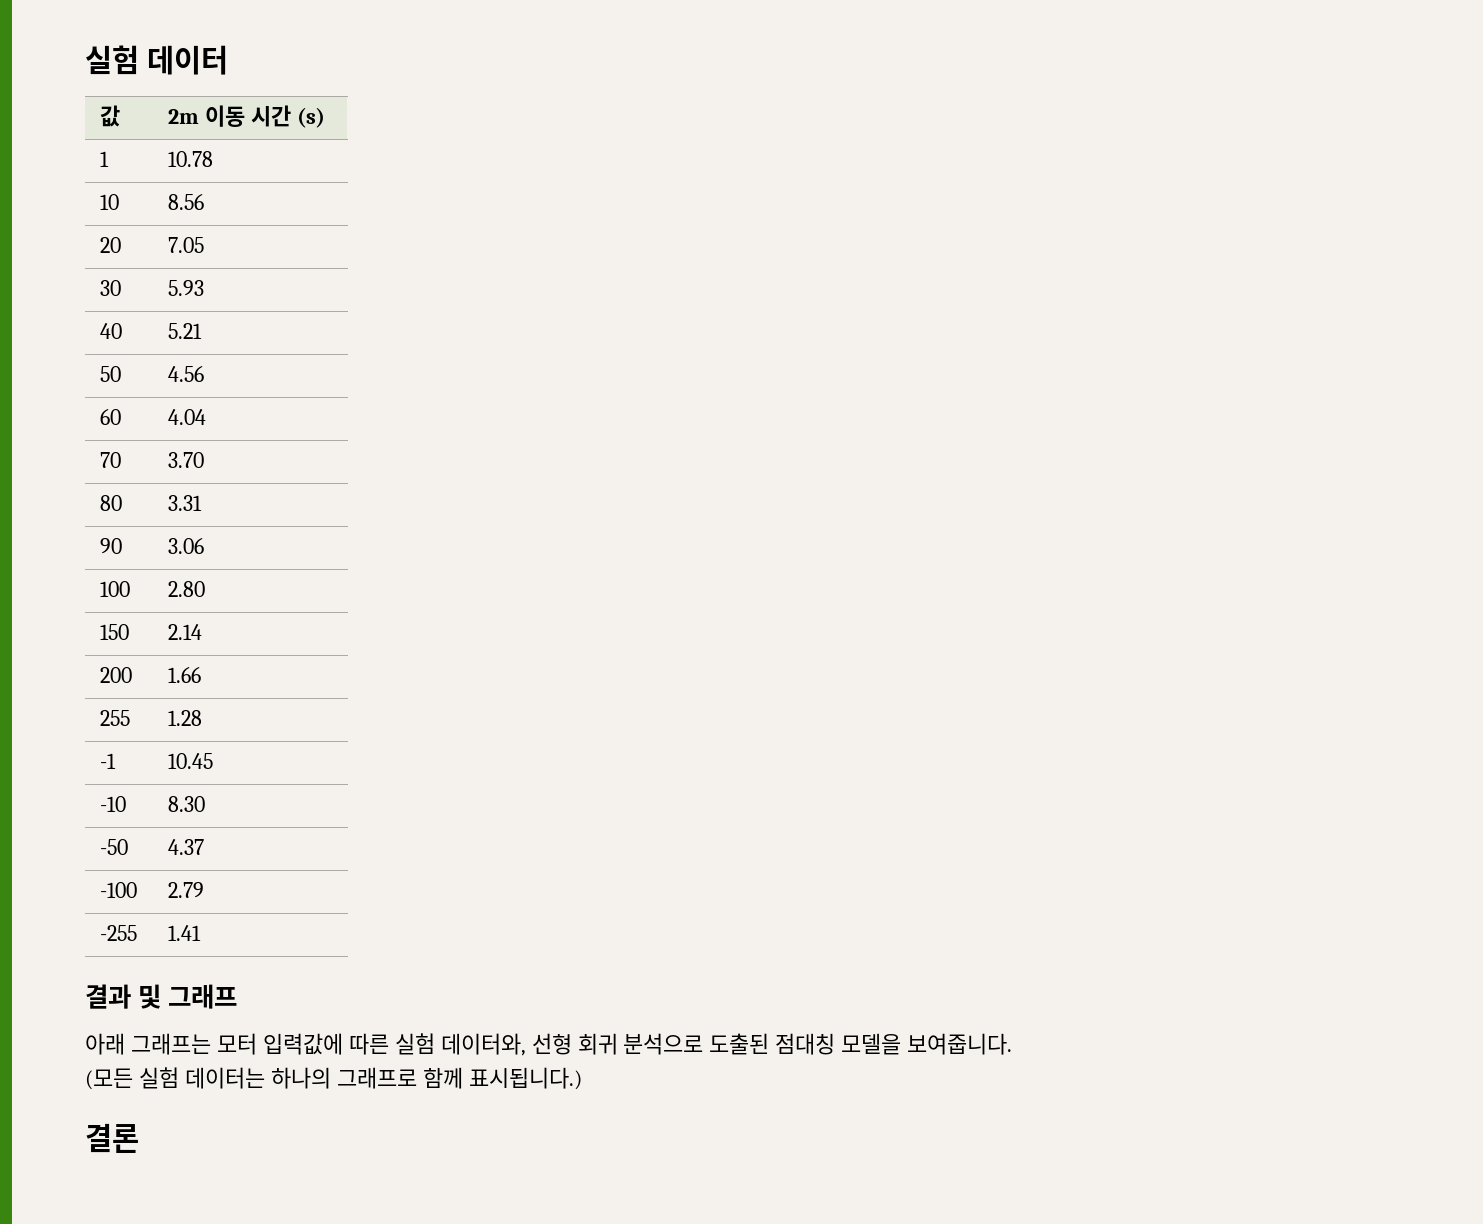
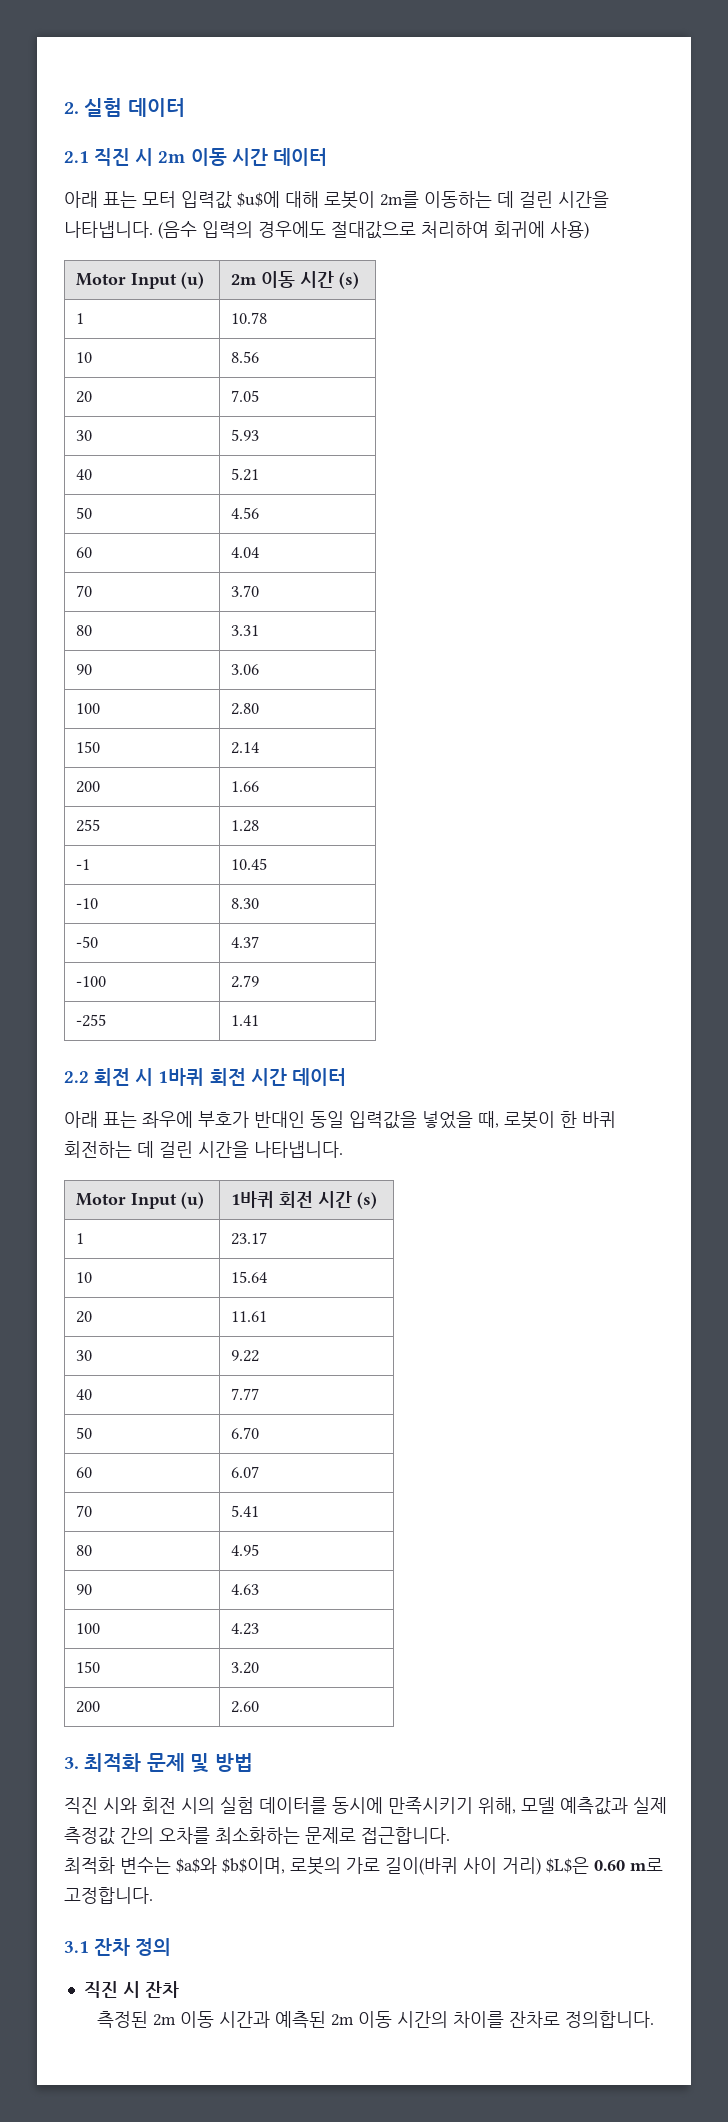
- 실험 데이터
+ 2. 실험 데이터
- 값 | 2m 이동 시간 (s)
+ 2.1 직진 시 2m 이동 시간 데이터
+ 아래 표는 모터 입력값 $u$에 대해 로봇이 2m를 이동하는 데 걸린 시간을 나타냅니다. (음수 입력의 경우에도 절대값으로 처리하여 회귀에 사용)
+ Motor Input (u) | 2m 이동 시간 (s)
- 결과 및 그래프
- 아래 그래프는 모터 입력값에 따른 실험 데이터와, 선형 회귀 분석으로 도출된 점대칭 모델을 보여줍니다.
- (모든 실험 데이터는 하나의 그래프로 함께 표시됩니다.)
- 결론
+ 2.2 회전 시 1바퀴 회전 시간 데이터
+ 아래 표는 좌우에 부호가 반대인 동일 입력값을 넣었을 때, 로봇이 한 바퀴 회전하는 데 걸린 시간을 나타냅니다.
+ Motor Input (u) | 1바퀴 회전 시간 (s)
+ 1 | 23.17
+ 10 | 15.64
+ 20 | 11.61
+ 30 | 9.22
+ 40 | 7.77
+ 50 | 6.70
+ 60 | 6.07
+ 70 | 5.41
+ 80 | 4.95
+ 90 | 4.63
+ 100 | 4.23
+ 150 | 3.20
+ 200 | 2.60
+ 3. 최적화 문제 및 방법
+ 직진 시와 회전 시의 실험 데이터를 동시에 만족시키기 위해, 모델 예측값과 실제 측정값 간의 오차를 최소화하는 문제로 접근합니다.
+ 최적화 변수는 $a$와 $b$이며, 로봇의 가로 길이(바퀴 사이 거리) $L$은 0.60 m로 고정합니다.
+ 3.1 잔차 정의
+ 직진 시 잔차
+ 측정된 2m 이동 시간과 예측된 2m 이동 시간의 차이를 잔차로 정의합니다.

